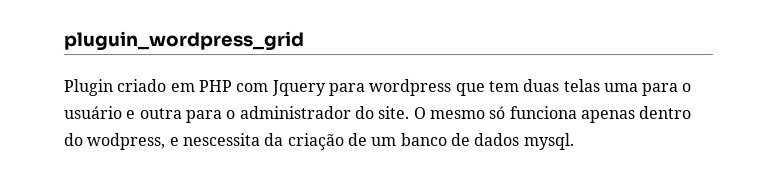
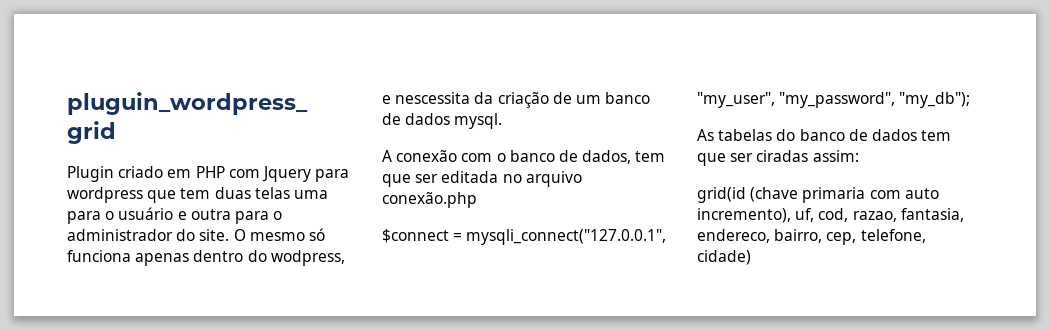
+ A conexão com o banco de dados, tem que ser editada no arquivo conexão.php
+ $connect = mysqli_connect("127.0.0.1", "my_user", "my_password", "my_db");
+ As tabelas do banco de dados tem que ser ciradas assim:
+ grid(id (chave primaria com auto incremento), uf, cod, razao, fantasia, endereco, bairro, cep, telefone, cidade)

